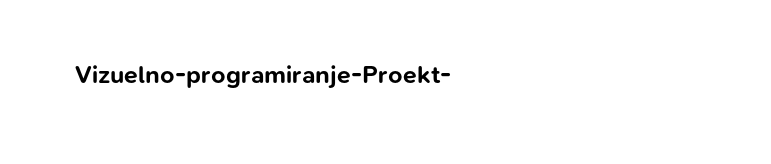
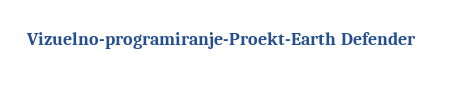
- Vizuelno-programiranje-Proekt-
+ Vizuelno-programiranje-Proekt-Earth Defender

